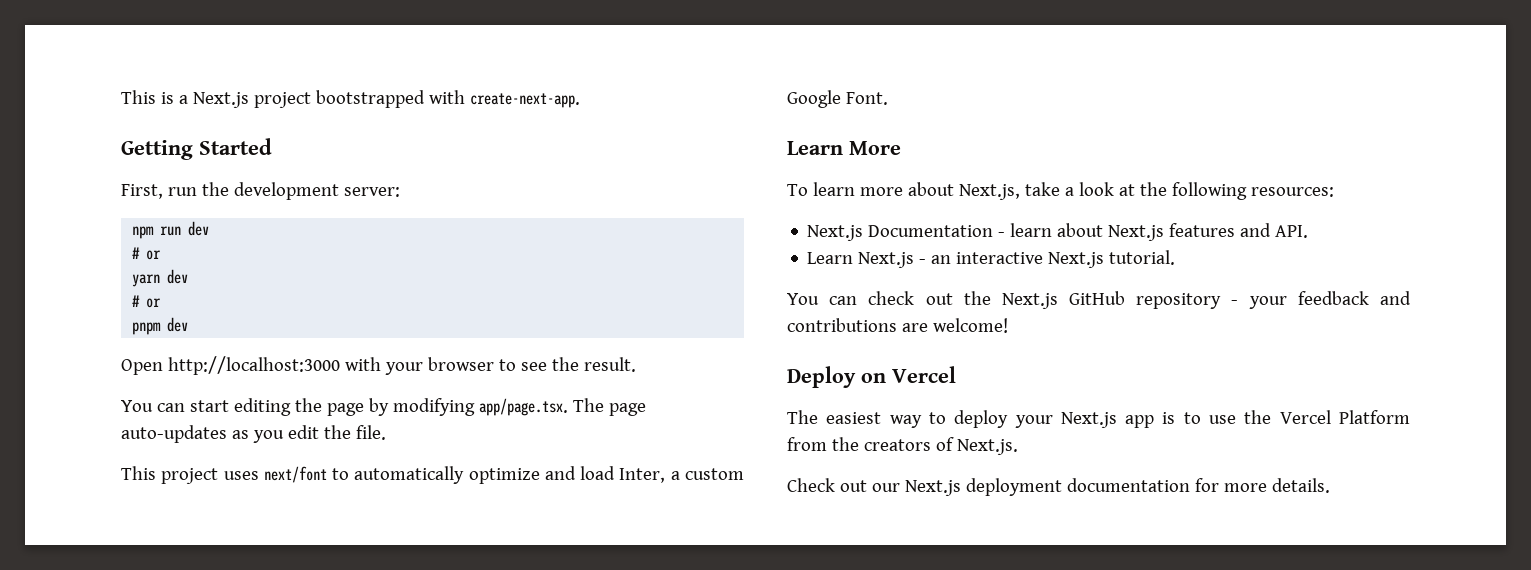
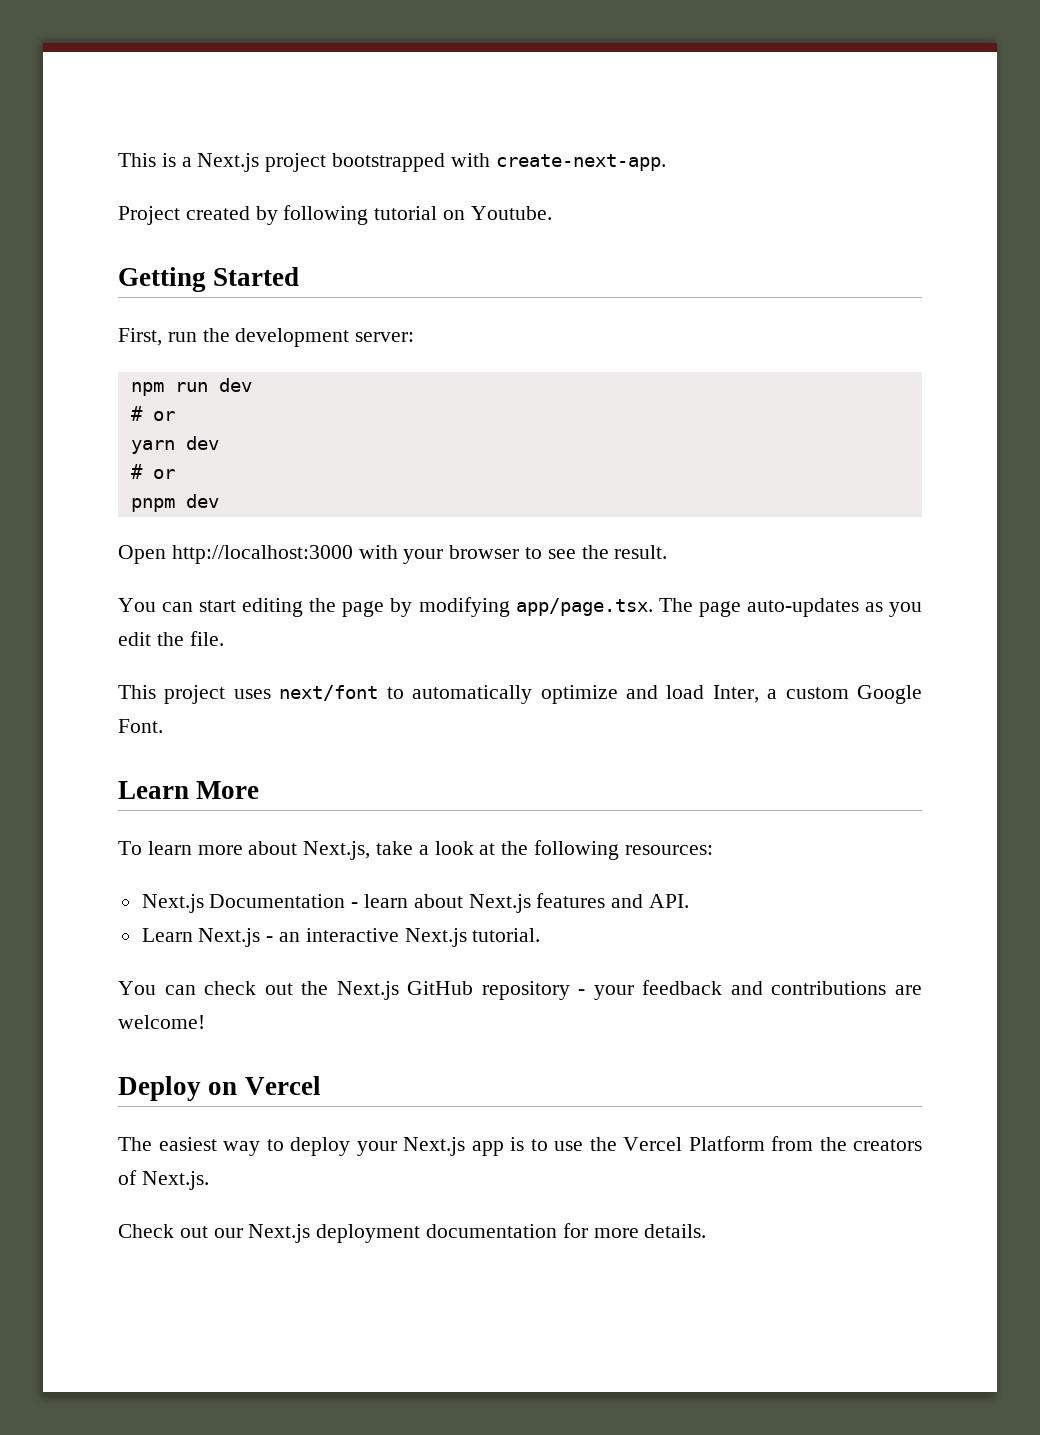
+ Project created by following tutorial on Youtube.

